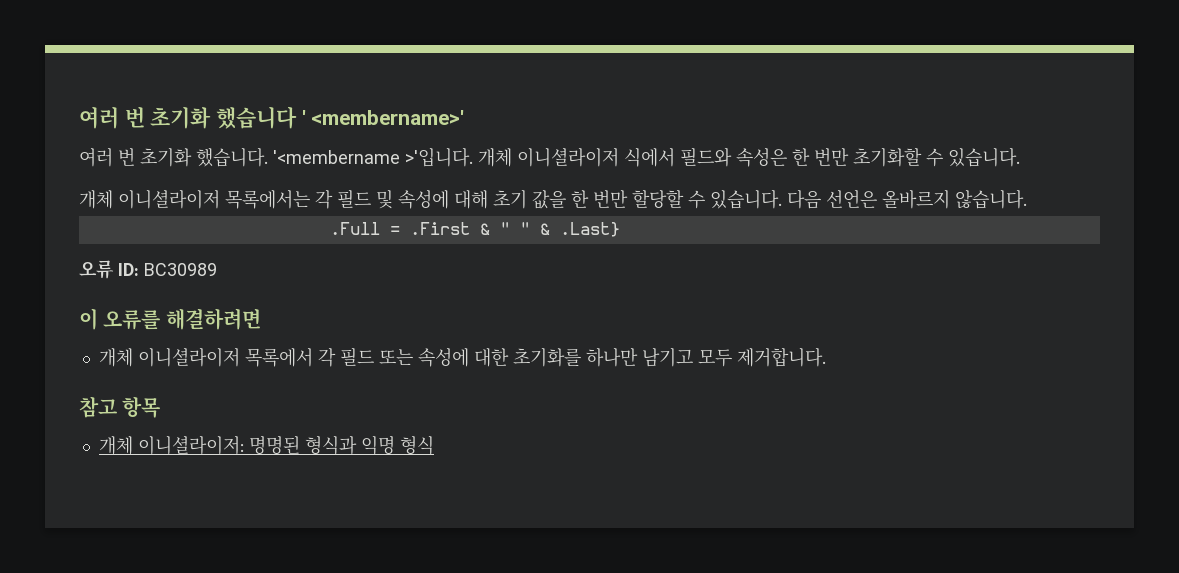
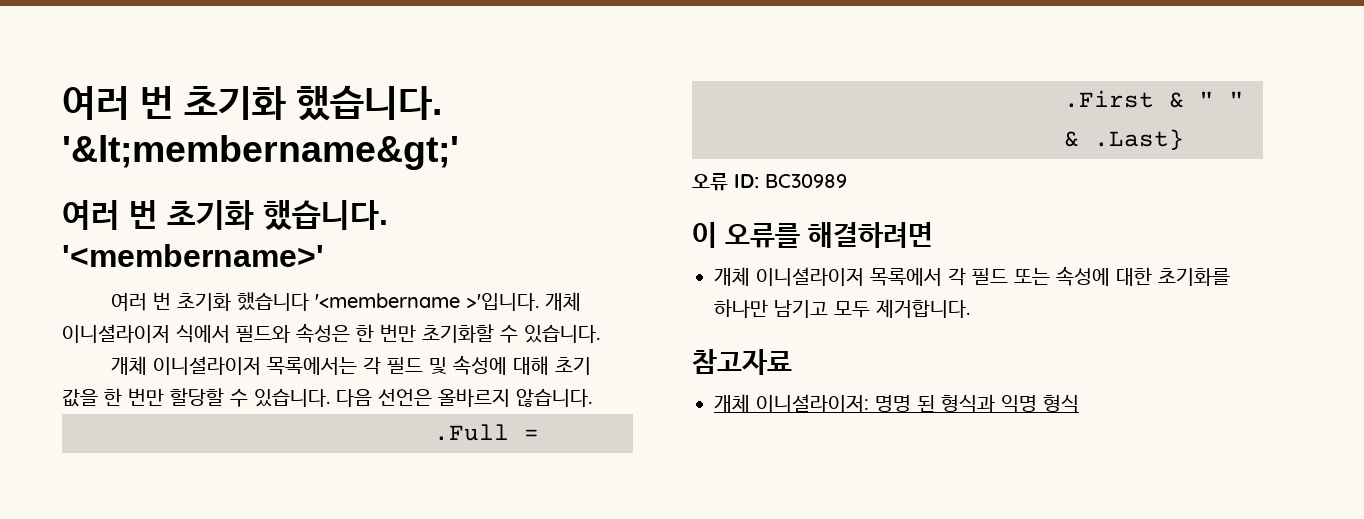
- 여러 번 초기화 했습니다 ' <membername>'
- 여러 번 초기화 했습니다. '<membername >'입니다.
+ 여러 번 초기화 했습니다. '&lt;membername&gt;'
+ 여러 번 초기화 했습니다. '<membername>'
+ 여러 번 초기화 했습니다 '<membername >'입니다.
- 참고 항목
+ 참고자료
- 개체 이니셜라이저: 명명된 형식과 익명 형식
+ 개체 이니셜라이저: 명명 된 형식과 익명 형식

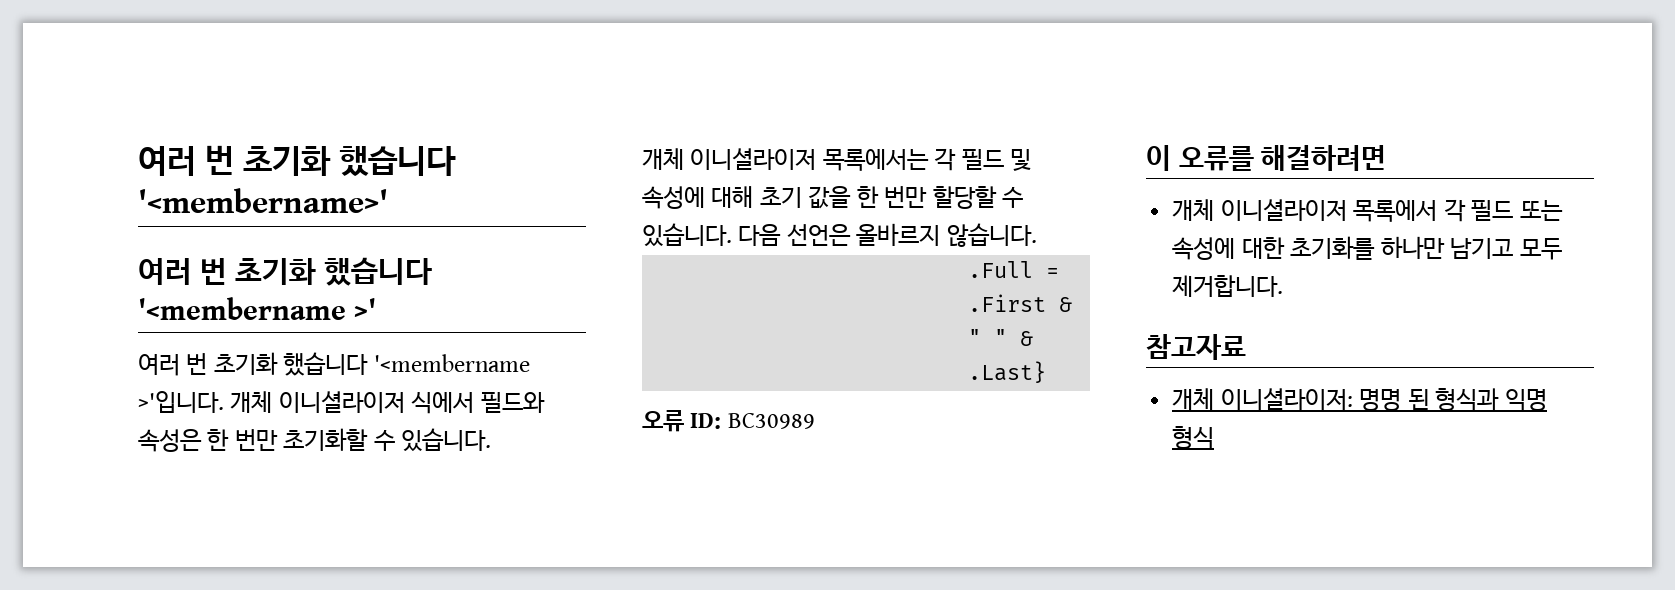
- 여러 번 초기화 했습니다. '&lt;membername&gt;'
- 여러 번 초기화 했습니다. '<membername>'
+ 여러 번 초기화 했습니다 '<membername>'
+ 여러 번 초기화 했습니다 '<membername >'

